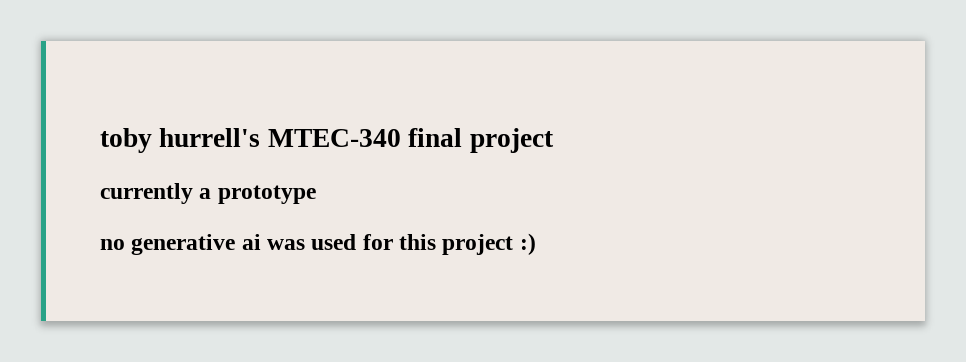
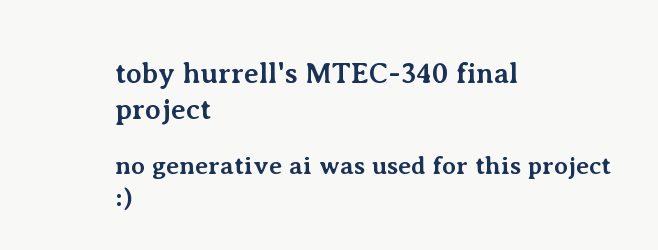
- currently a prototype

